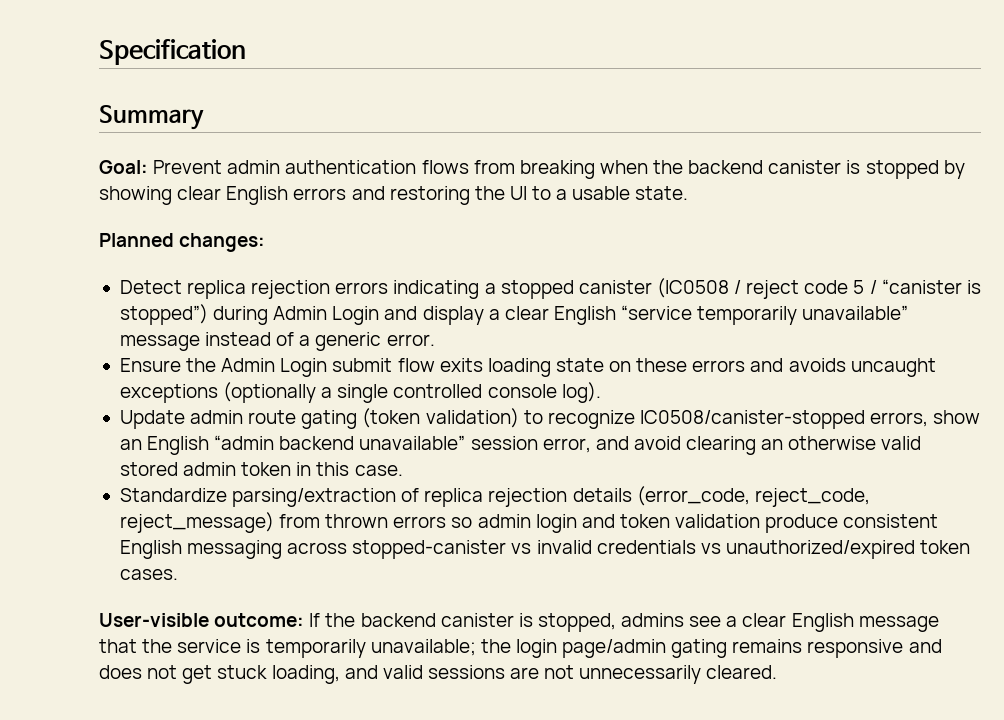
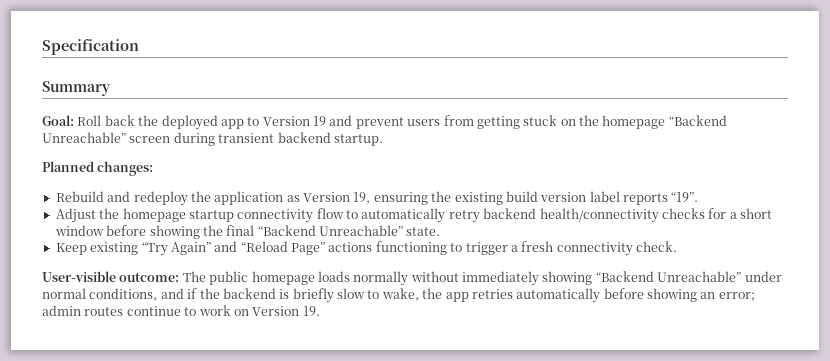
- Goal: Prevent admin authentication flows from breaking when the backend canister is stopped by showing clear English errors and restoring the UI to a usable state.
+ Goal: Roll back the deployed app to Version 19 and prevent users from getting stuck on the homepage “Backend Unreachable” screen during transient backend startup.
  Planned changes:
- Detect replica rejection errors indicating a stopped canister (IC0508 / reject code 5 / “canister is stopped”) during Admin Login and display a clear English “service temporarily unavailable” message instead of a generic error.
- Ensure the Admin Login submit flow exits loading state on these errors and avoids uncaught exceptions (optionally a single controlled console log).
- Update admin route gating (token validation) to recognize IC0508/canister-stopped errors, show an English “admin backend unavailable” session error, and avoid clearing an otherwise valid stored admin token in this case.
- Standardize parsing/extraction of replica rejection details (error_code, reject_code, reject_message) from thrown errors so admin login and token validation produce consistent English messaging across stopped-canister vs invalid credentials vs unauthorized/expired token cases.
- User-visible outcome: If the backend canister is stopped, admins see a clear English message that the service is temporarily unavailable; the login page/admin gating remains responsive and does not get stuck loading, and valid sessions are not unnecessarily cleared.
+ Rebuild and redeploy the application as Version 19, ensuring the existing build version label reports “19”.
+ Adjust the homepage startup connectivity flow to automatically retry backend health/connectivity checks for a short window before showing the final “Backend Unreachable” state.
+ Keep existing “Try Again” and “Reload Page” actions functioning to trigger a fresh connectivity check.
+ User-visible outcome: The public homepage loads normally without immediately showing “Backend Unreachable” under normal conditions, and if the backend is briefly slow to wake, the app retries automatically before showing an error; admin routes continue to work on Version 19.

